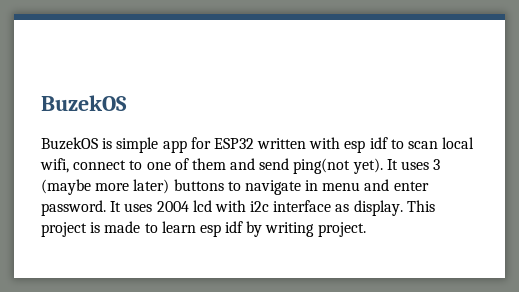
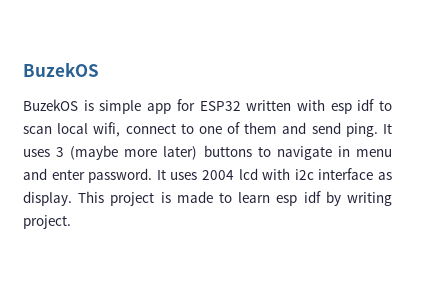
- BuzekOS is simple app for ESP32 written with esp idf to scan local wifi, connect to one of them and send ping(not yet).
+ BuzekOS is simple app for ESP32 written with esp idf to scan local wifi, connect to one of them and send ping.

